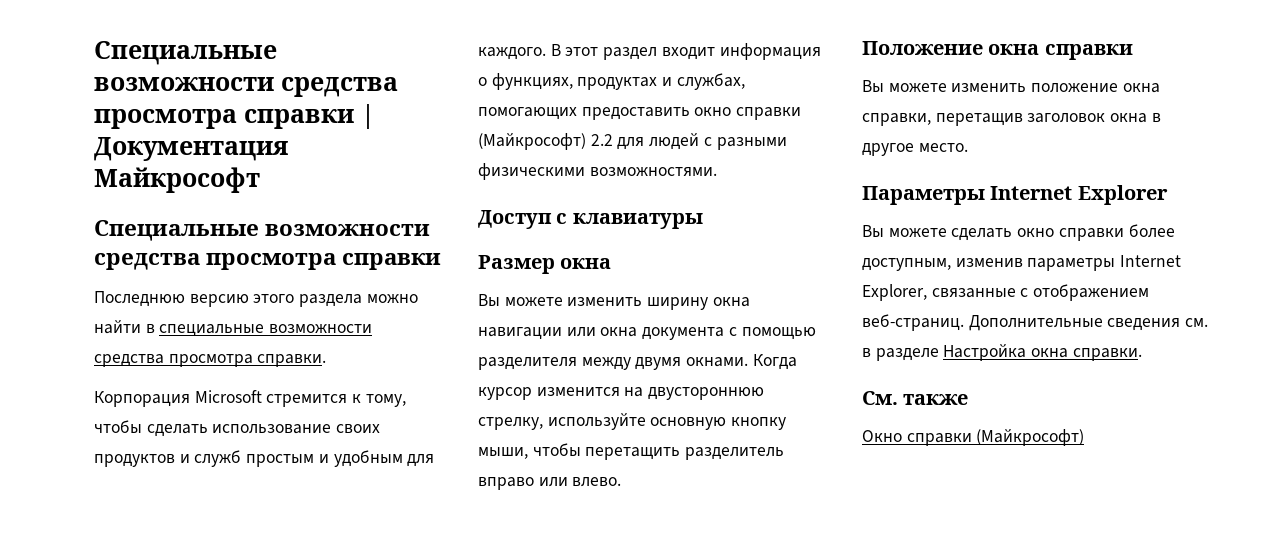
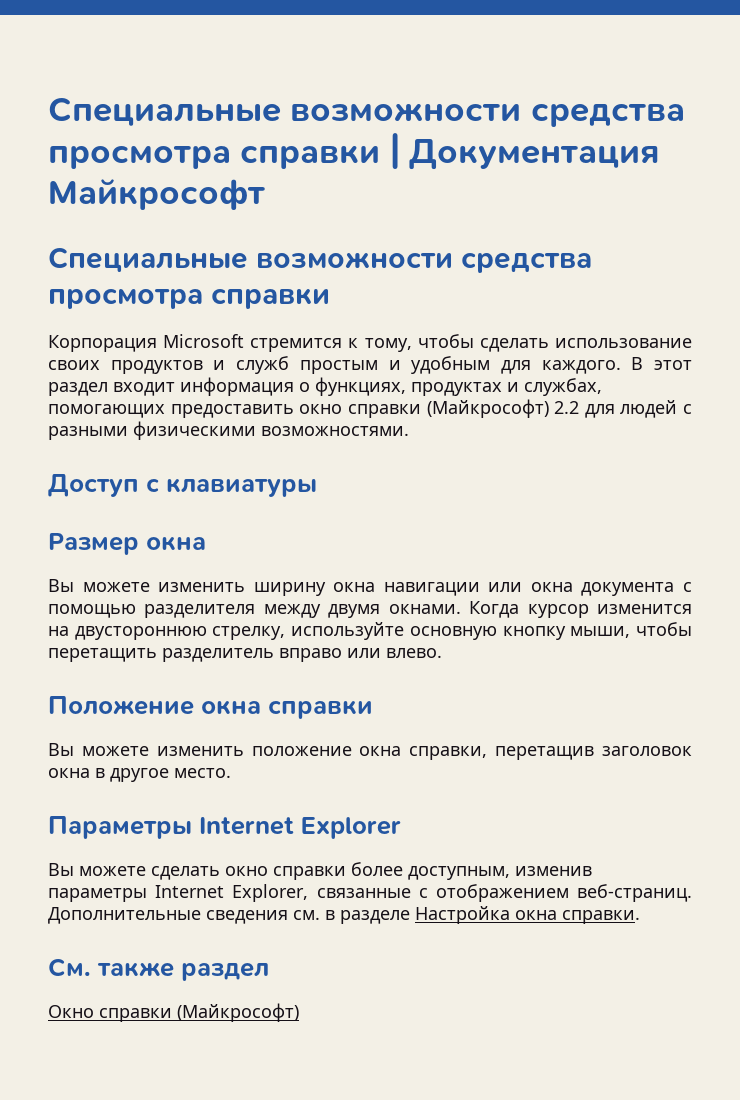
- Последнюю версию этого раздела можно найти в специальные возможности средства просмотра справки.
- См. также
+ См. также раздел

